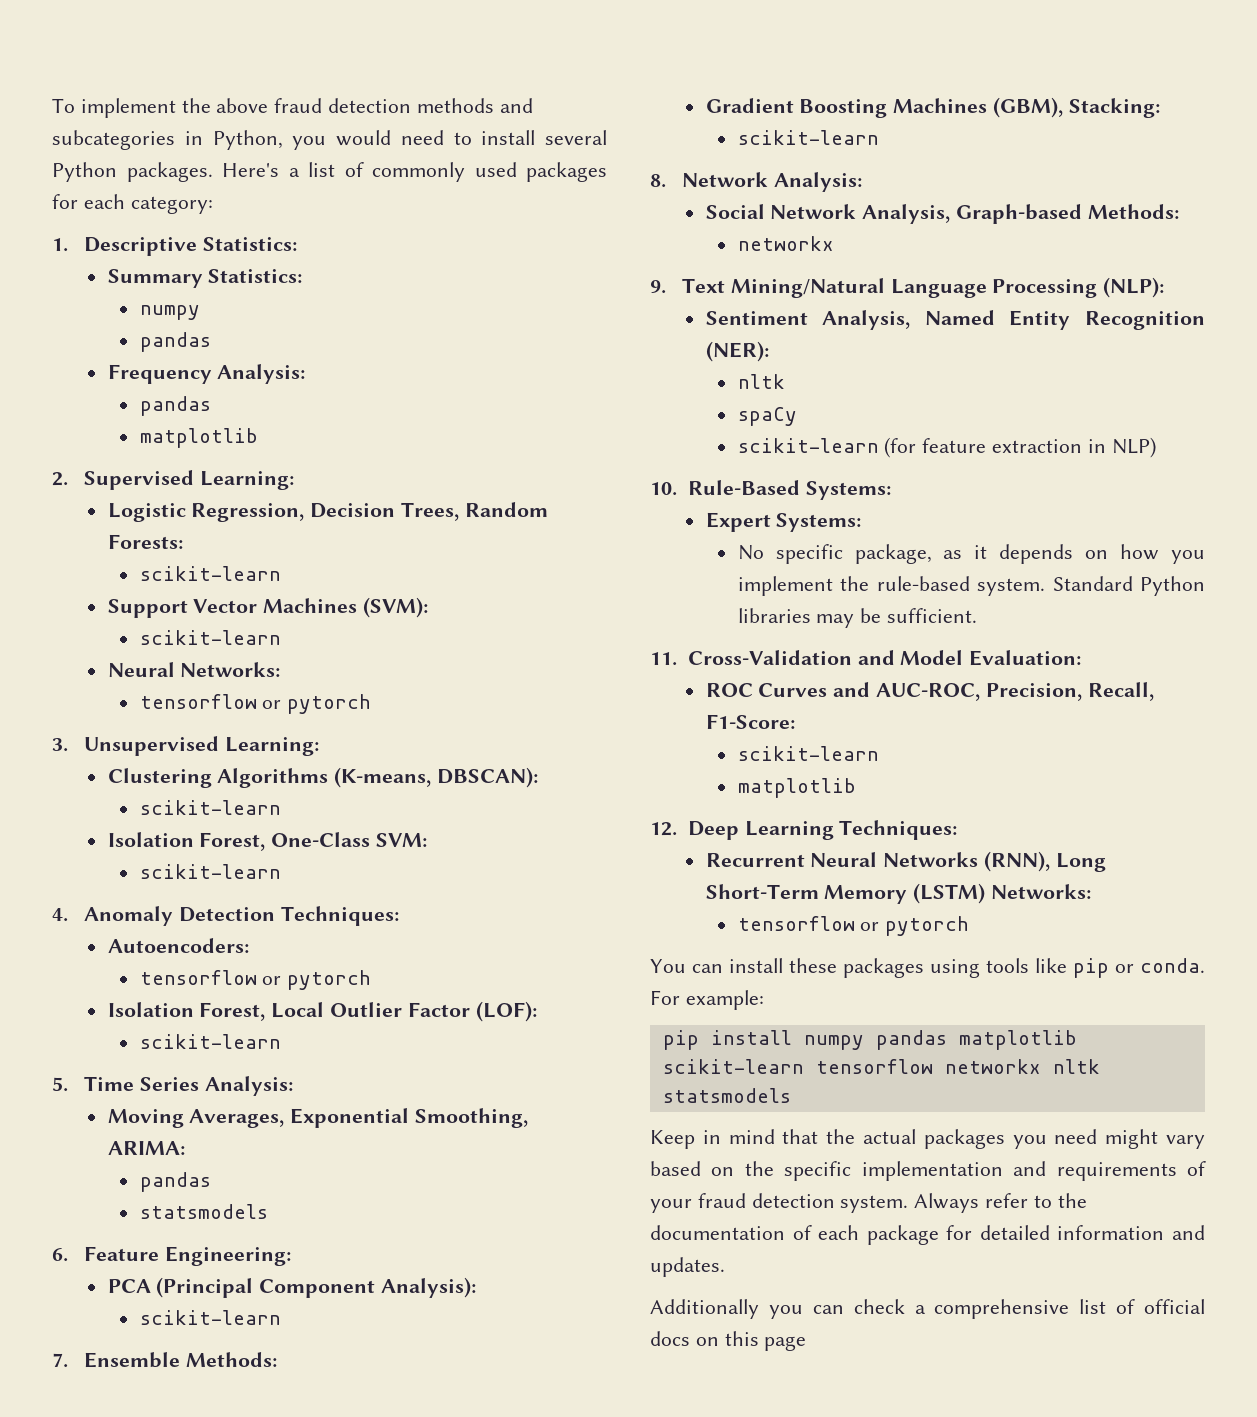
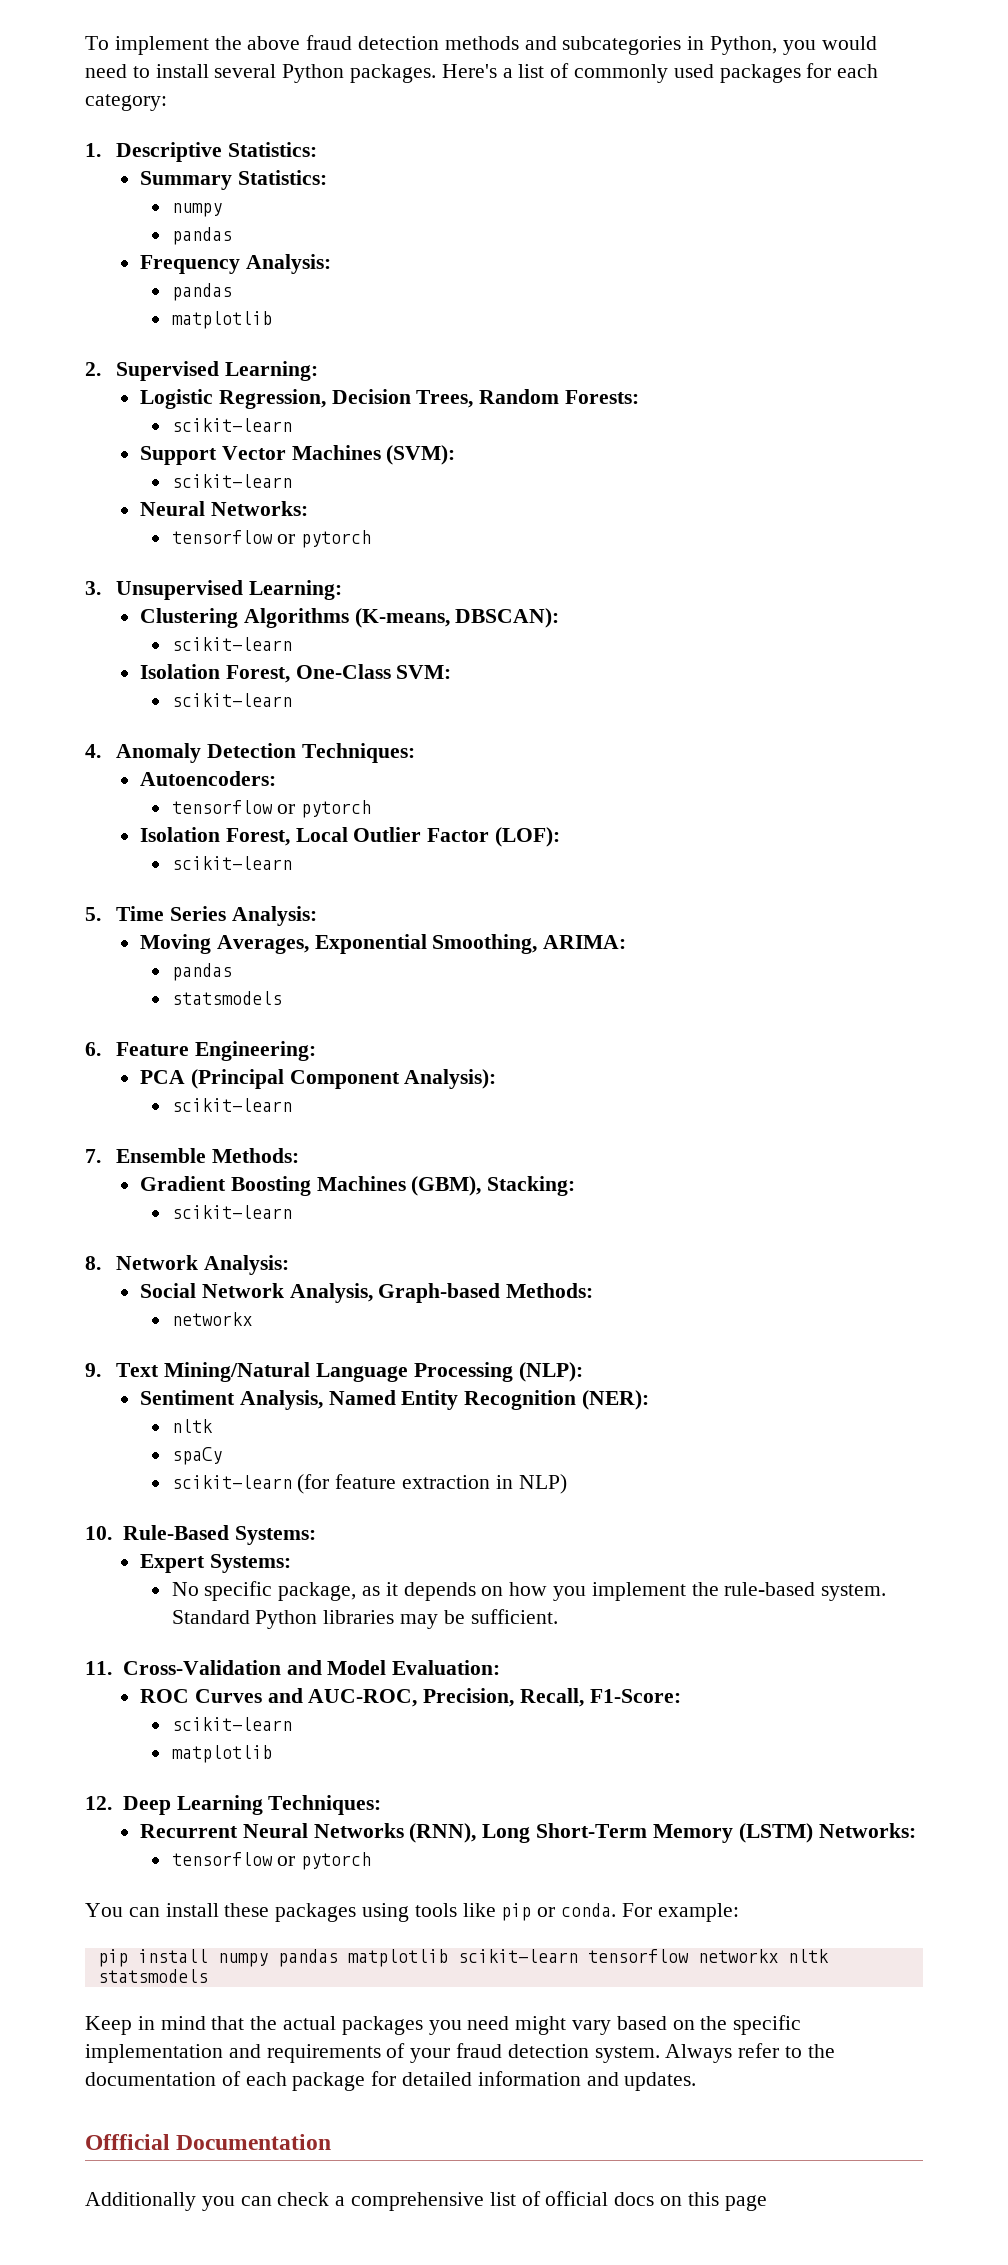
+ Offficial Documentation

